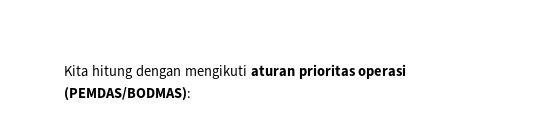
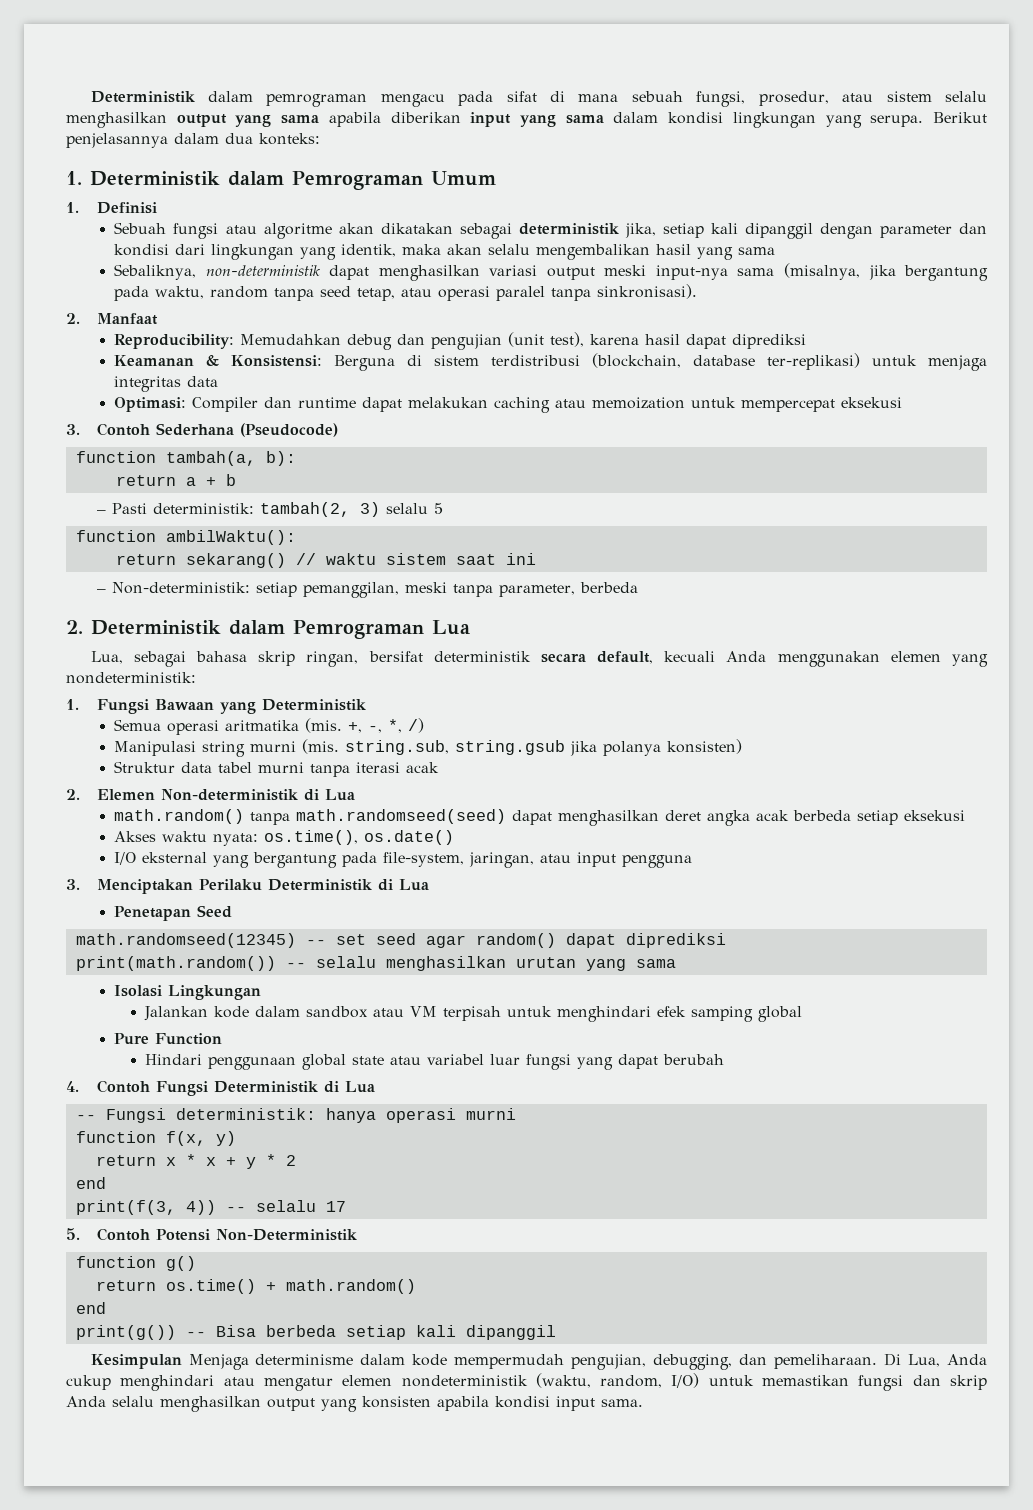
- Kita hitung dengan mengikuti aturan prioritas operasi (PEMDAS/BODMAS):
+ Deterministik dalam pemrograman mengacu pada sifat di mana sebuah fungsi, prosedur, atau sistem selalu menghasilkan output yang sama apabila diberikan input yang sama dalam kondisi lingkungan yang serupa. Berikut penjelasannya dalam dua konteks:
+ 1. Deterministik dalam Pemrograman Umum
+ 1. Definisi
+ Sebuah fungsi atau algoritme akan dikatakan sebagai deterministik jika, setiap kali dipanggil dengan parameter dan kondisi dari lingkungan yang identik, maka akan selalu mengembalikan hasil yang sama
+ Sebaliknya, non-deterministik dapat menghasilkan variasi output meski input-nya sama (misalnya, jika bergantung pada waktu, random tanpa seed tetap, atau operasi paralel tanpa sinkronisasi).
+ 2. Manfaat
+ Reproducibility: Memudahkan debug dan pengujian (unit test), karena hasil dapat diprediksi
+ Keamanan & Konsistensi: Berguna di sistem terdistribusi (blockchain, database ter-replikasi) untuk menjaga integritas data
+ Optimasi: Compiler dan runtime dapat melakukan caching atau memoization untuk mempercepat eksekusi
+ 3. Contoh Sederhana (Pseudocode)
+ function tambah(a, b):
+ return a + b
+ – Pasti deterministik: tambah(2, 3) selalu 5
+ function ambilWaktu():
+ return sekarang() // waktu sistem saat ini
+ – Non-deterministik: setiap pemanggilan, meski tanpa parameter, berbeda
+ 2. Deterministik dalam Pemrograman Lua
+ Lua, sebagai bahasa skrip ringan, bersifat deterministik secara default, kecuali Anda menggunakan elemen yang nondeterministik:
+ 1. Fungsi Bawaan yang Deterministik
+ Semua operasi aritmatika (mis. +, -, *, /)
+ Manipulasi string murni (mis. string.sub, string.gsub jika polanya konsisten)
+ Struktur data tabel murni tanpa iterasi acak
+ 2. Elemen Non-deterministik di Lua
+ math.random() tanpa math.randomseed(seed) dapat menghasilkan deret angka acak berbeda setiap eksekusi
+ Akses waktu nyata: os.time(), os.date()
+ I/O eksternal yang bergantung pada file-system, jaringan, atau input pengguna
+ 3. Menciptakan Perilaku Deterministik di Lua
+ Penetapan Seed
+ math.randomseed(12345) -- set seed agar random() dapat diprediksi
+ print(math.random()) -- selalu menghasilkan urutan yang sama
+ Isolasi Lingkungan
+ Jalankan kode dalam sandbox atau VM terpisah untuk menghindari efek samping global
+ Pure Function
+ Hindari penggunaan global state atau variabel luar fungsi yang dapat berubah
+ 4. Contoh Fungsi Deterministik di Lua
+ -- Fungsi deterministik: hanya operasi murni
+ function f(x, y)
+ return x * x + y * 2
+ end
+ print(f(3, 4)) -- selalu 17
+ 5. Contoh Potensi Non-Deterministik
+ function g()
+ return os.time() + math.random()
+ end
+ print(g()) -- Bisa berbeda setiap kali dipanggil
+ Kesimpulan Menjaga determinisme dalam kode mempermudah pengujian, debugging, dan pemeliharaan. Di Lua, Anda cukup menghindari atau mengatur elemen nondeterministik (waktu, random, I/O) untuk memastikan fungsi dan skrip Anda selalu menghasilkan output yang konsisten apabila kondisi input sama.

